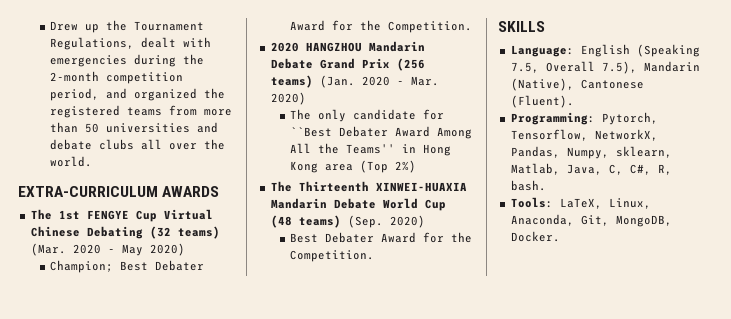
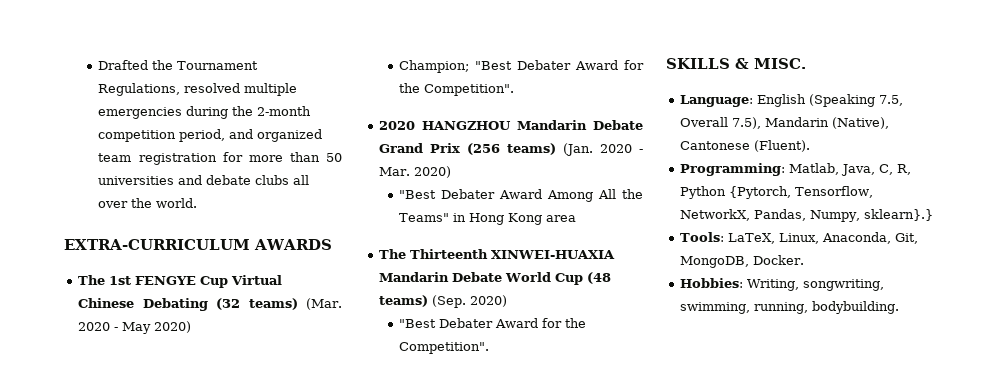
- Drew up the Tournament Regulations, dealt with emergencies during the 2-month competition period, and organized the registered teams from more than 50 universities and debate clubs all over the world.
+ Drafted the Tournament Regulations, resolved multiple emergencies during the 2-month competition period, and organized team registration for more than 50 universities and debate clubs all over the world.
- Champion; Best Debater Award for the Competition.
+ Champion; "Best Debater Award for the Competition".
- The only candidate for ``Best Debater Award Among All the Teams'' in Hong Kong area (Top 2%)
+ "Best Debater Award Among All the Teams" in Hong Kong area
  The Thirteenth XINWEI-HUAXIA Mandarin Debate World Cup (48 teams) (Sep. 2020)
- Best Debater Award for the Competition.
+ "Best Debater Award for the Competition".
- SKILLS
+ SKILLS & MISC.
- Programming: Pytorch, Tensorflow, NetworkX, Pandas, Numpy, sklearn, Matlab, Java, C, C#, R, bash.
+ Programming: Matlab, Java, C, R, Python {Pytorch, Tensorflow, NetworkX, Pandas, Numpy, sklearn}.}
+ Hobbies: Writing, songwriting, swimming, running, bodybuilding.

